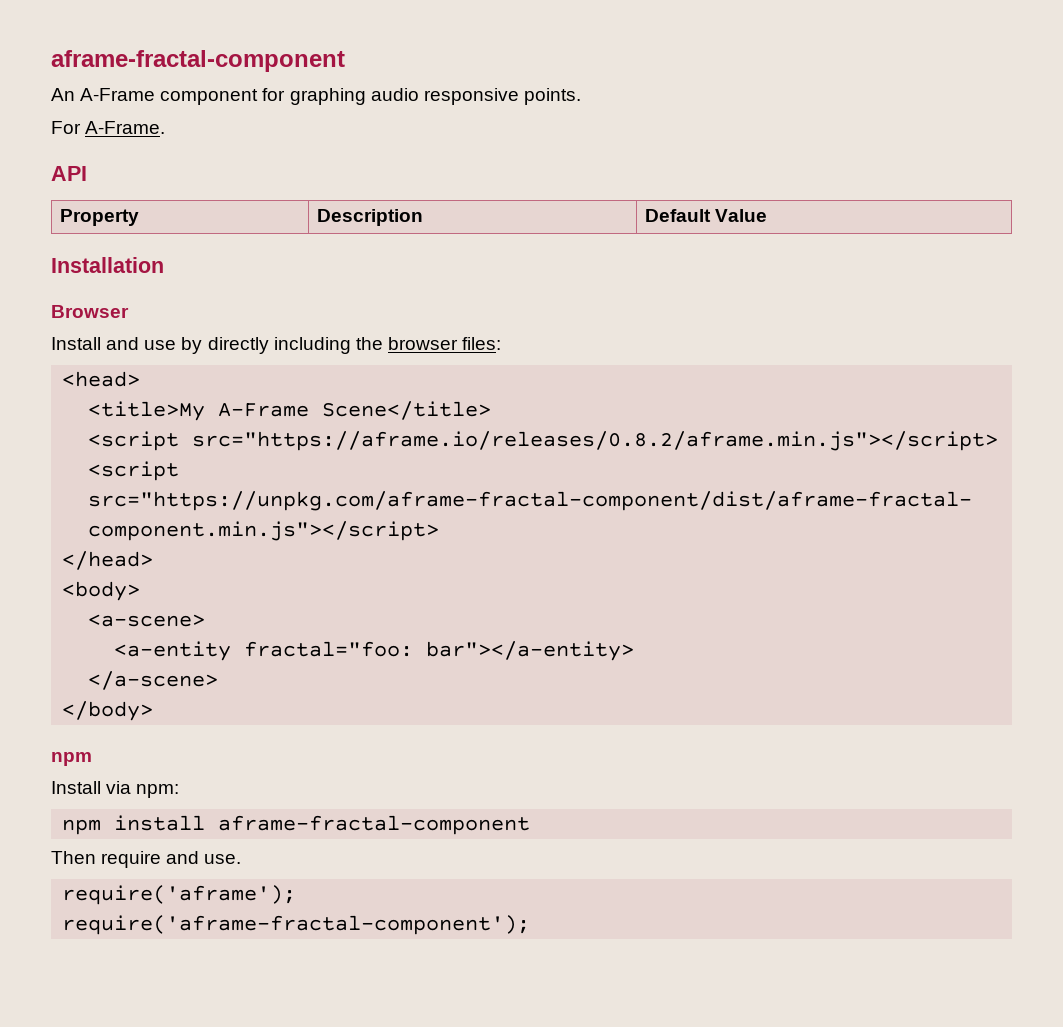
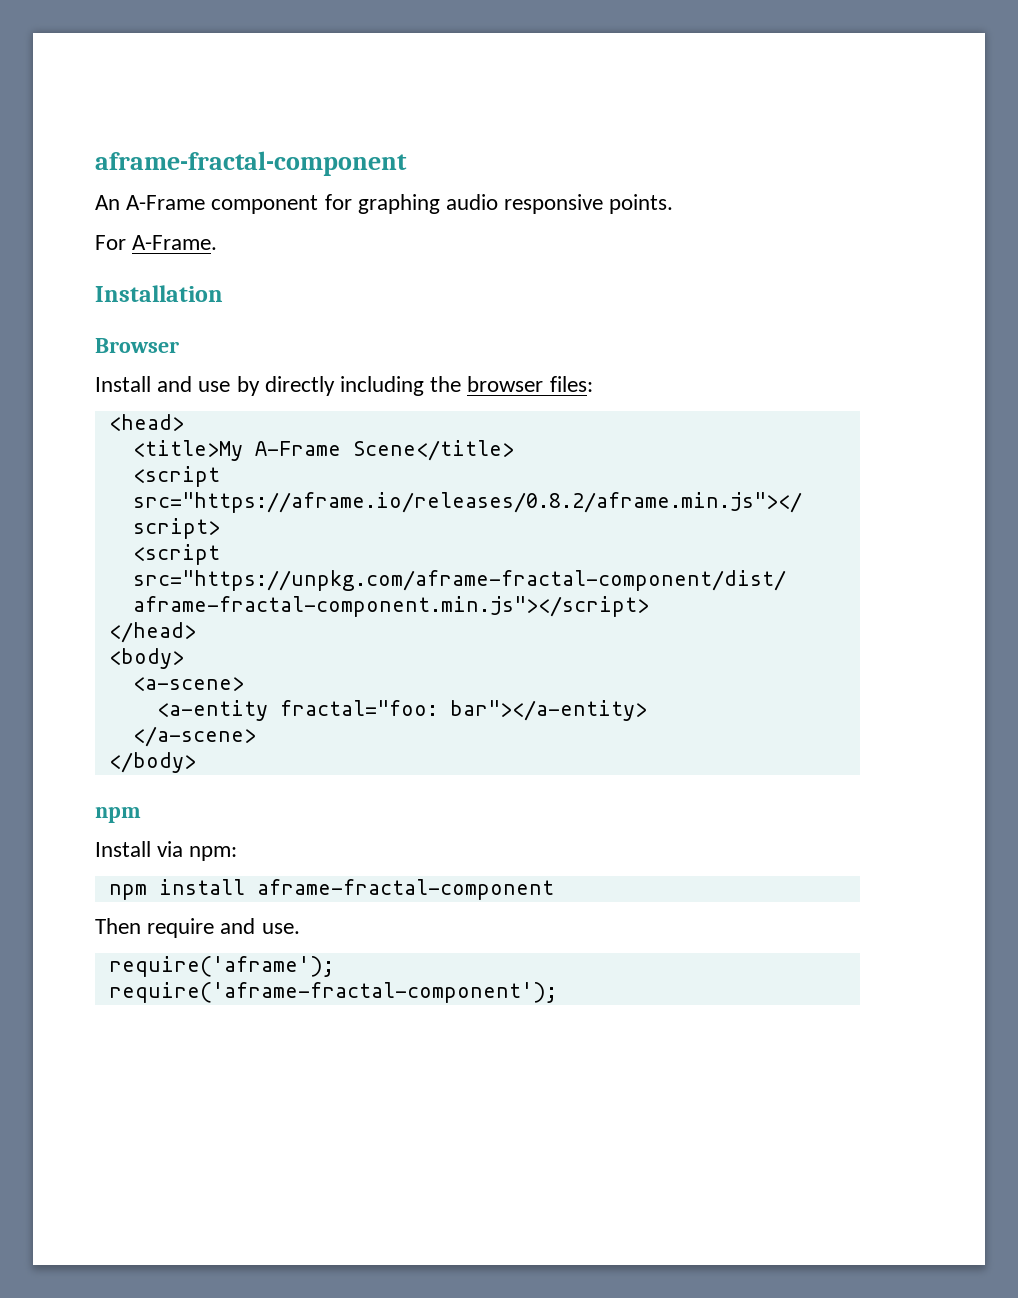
- API
- Property | Description | Default Value

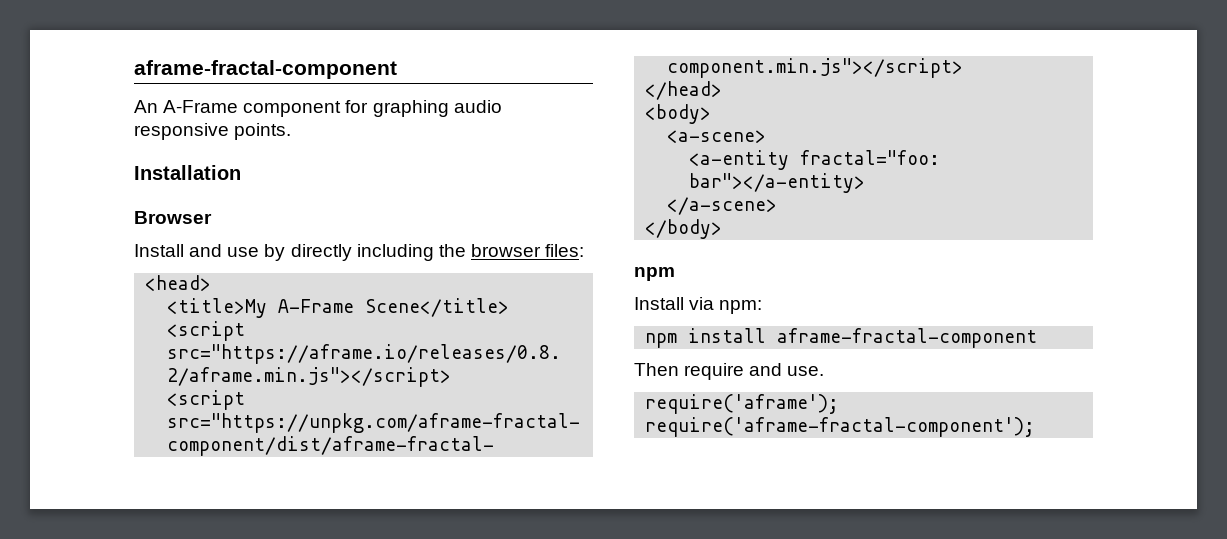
- For A-Frame.

